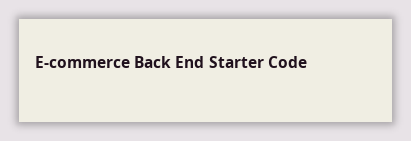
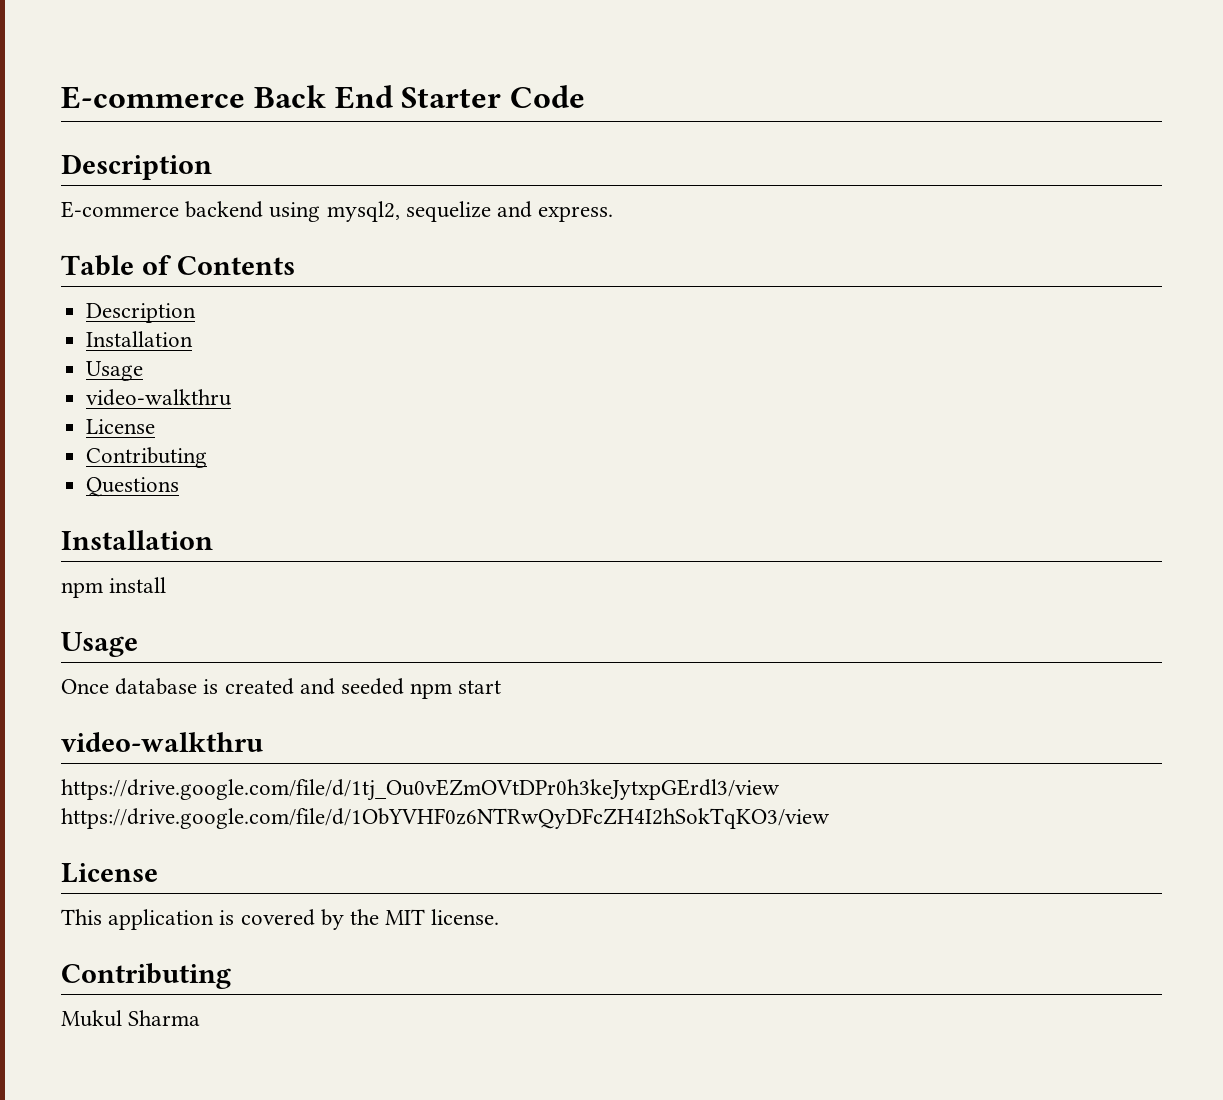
  E-commerce Back End Starter Code
+ Description
+ E-commerce backend using mysql2, sequelize and express.
+ Table of Contents
+ Description
+ Installation
+ Usage
+ video-walkthru
+ License
+ Contributing
+ Questions
+ Installation
+ npm install
+ Usage
+ Once database is created and seeded npm start
+ video-walkthru
+ https://drive.google.com/file/d/1tj_Ou0vEZmOVtDPr0h3keJytxpGErdl3/view https://drive.google.com/file/d/1ObYVHF0z6NTRwQyDFcZH4I2hSokTqKO3/view
+ License
+ This application is covered by the MIT license.
+ Contributing
+ Mukul Sharma

